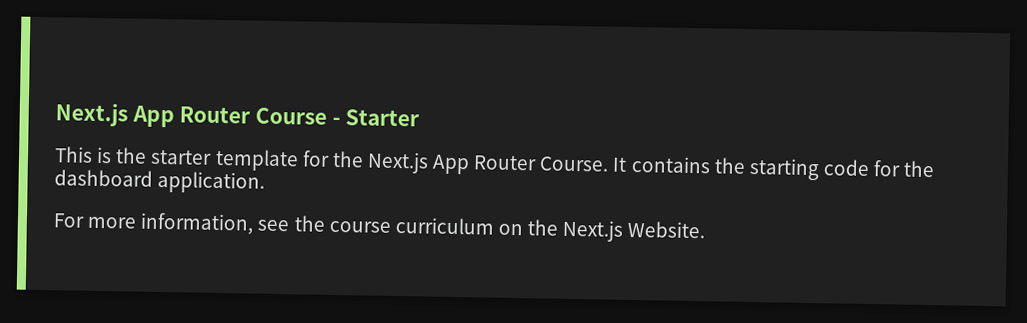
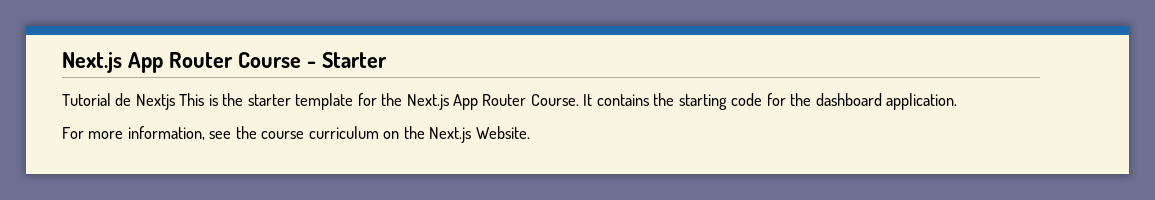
- This is the starter template for the Next.js App Router Course.
+ Tutorial de Nextjs This is the starter template for the Next.js App Router Course.

